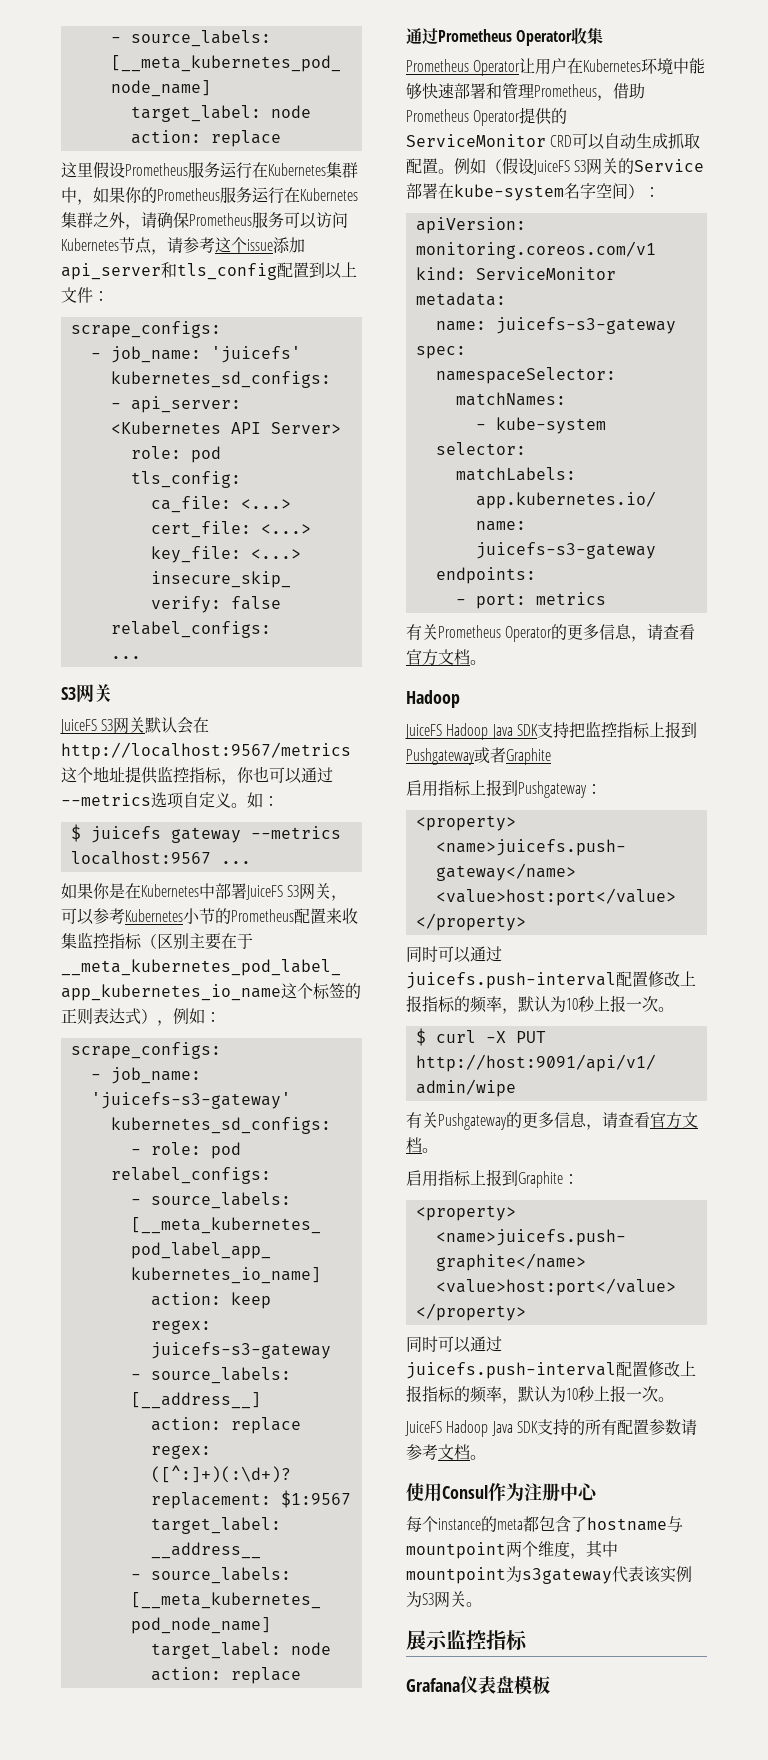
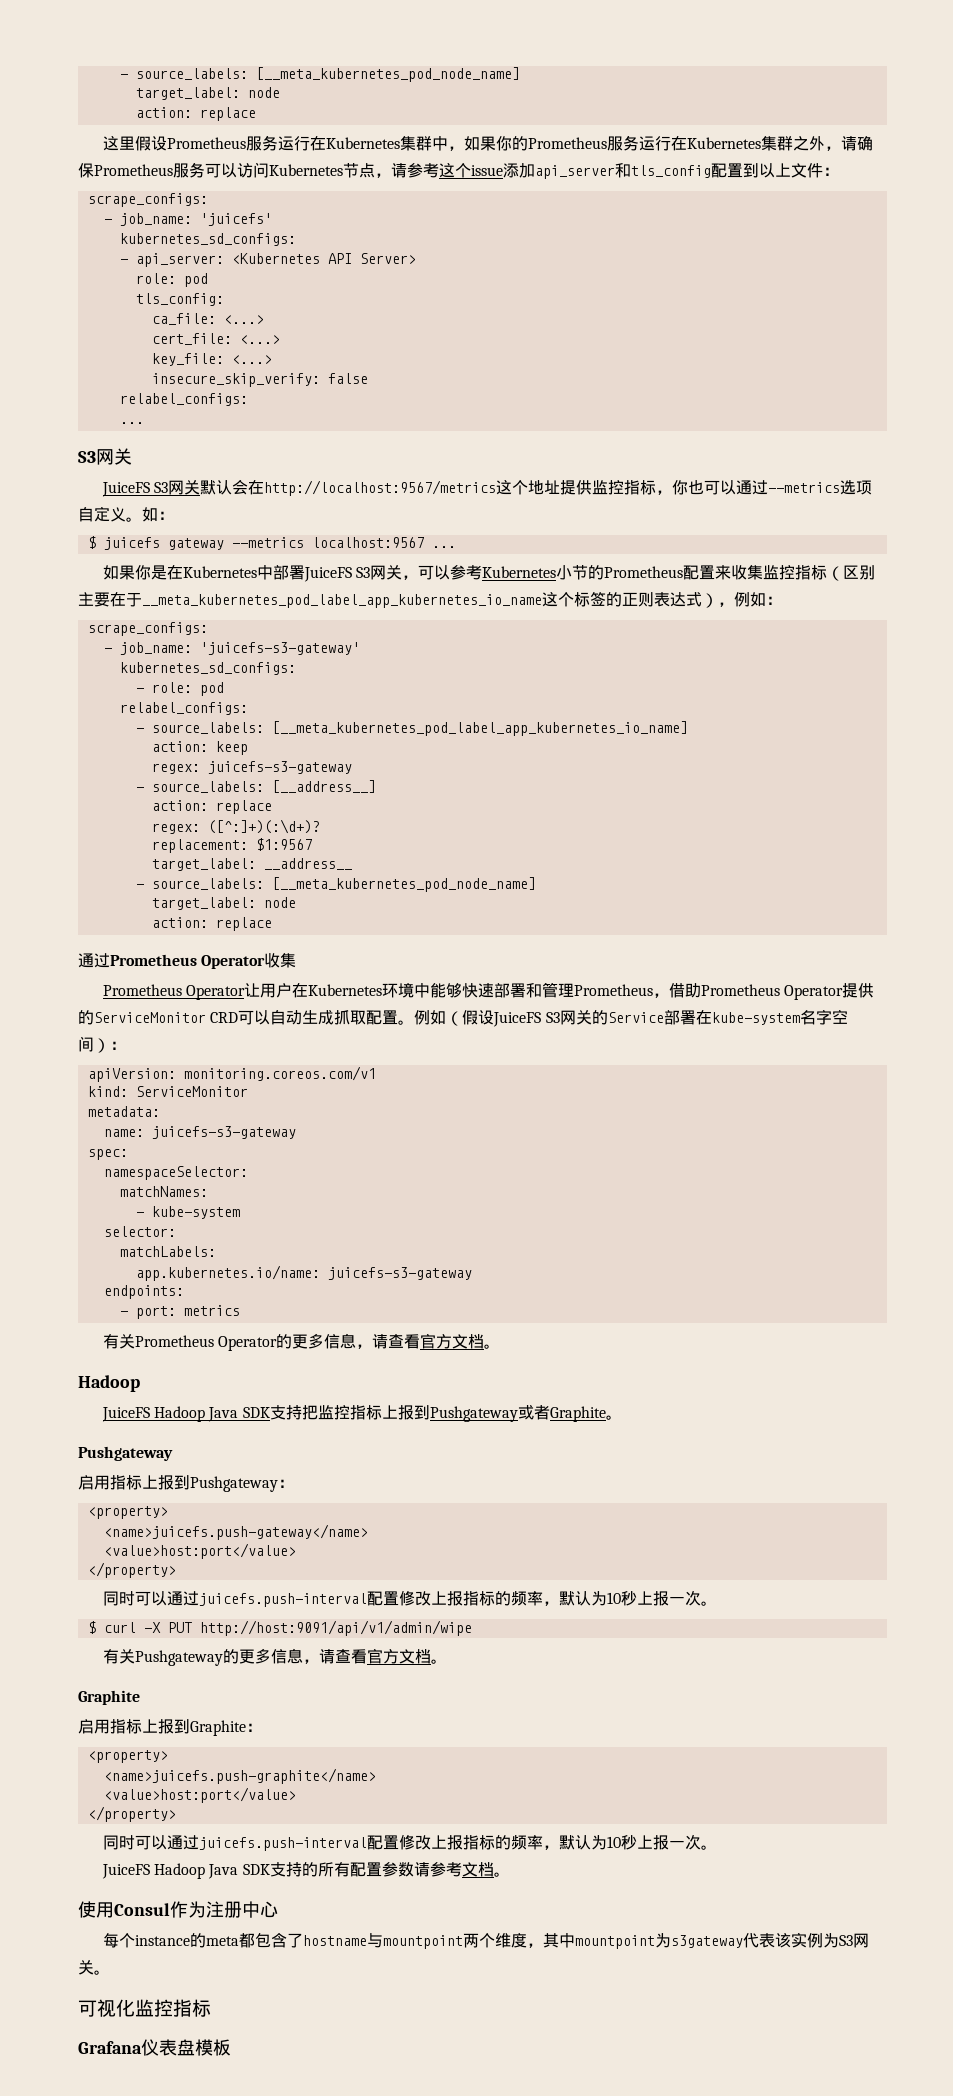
- JuiceFS Hadoop Java SDK支持把监控指标上报到Pushgateway或者Graphite
+ JuiceFS Hadoop Java SDK支持把监控指标上报到Pushgateway或者Graphite。
+ Pushgateway
  有关Pushgateway的更多信息，请查看官方文档。
+ Graphite
- 展示监控指标
+ 可视化监控指标

